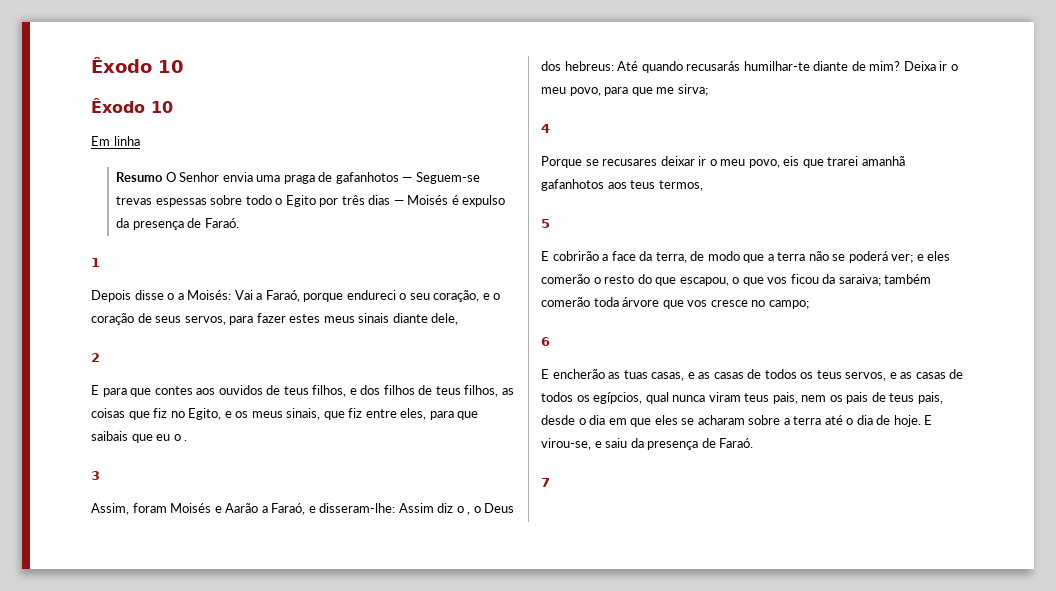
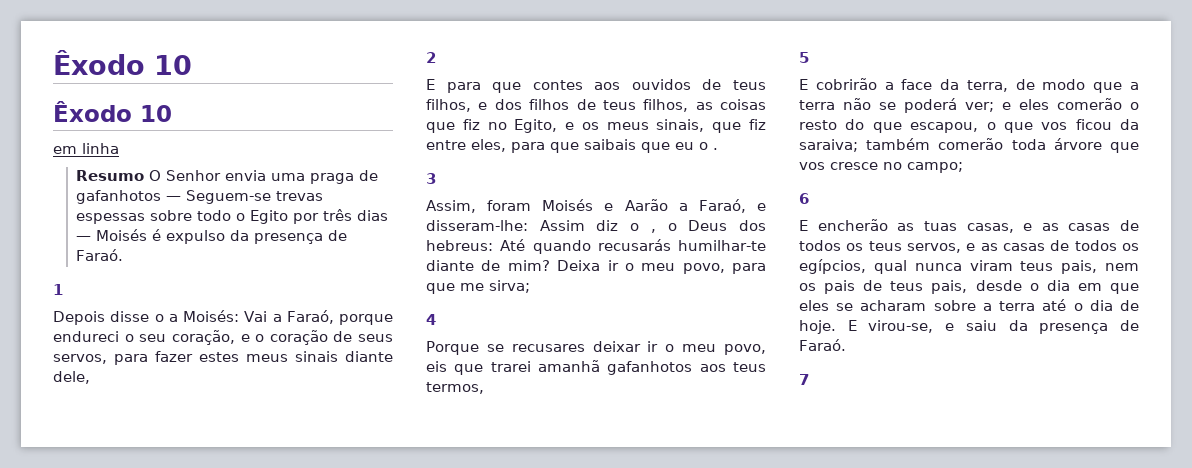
- Em linha
+ em linha

